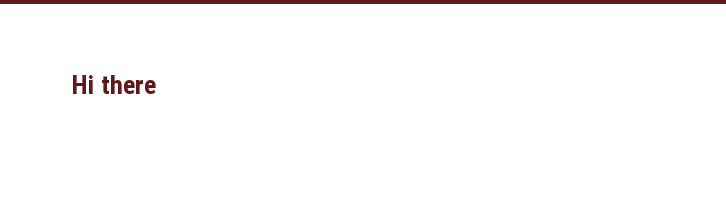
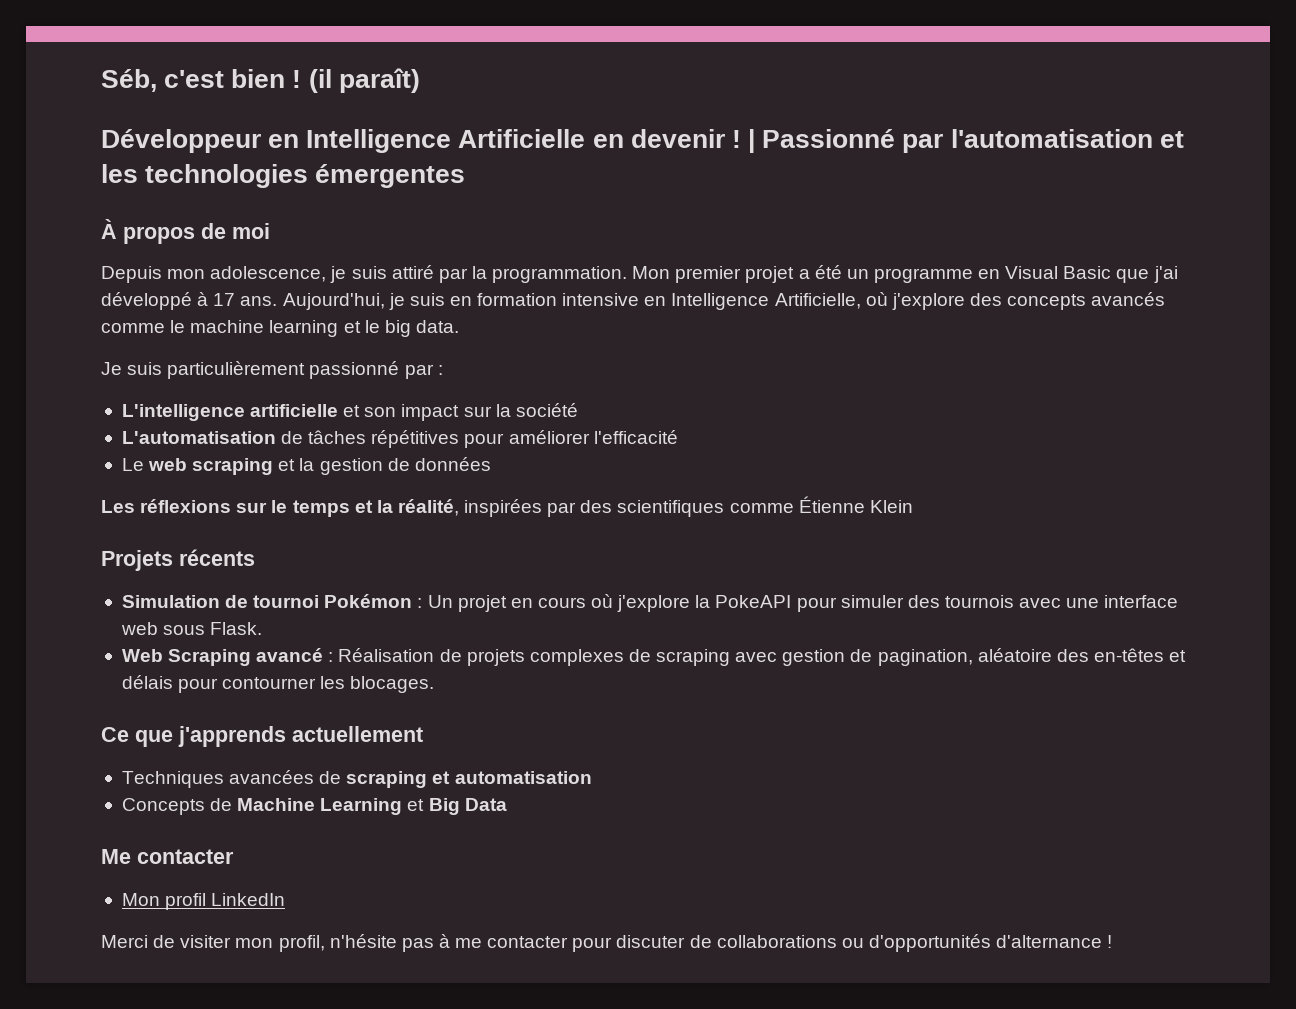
- Hi there
+ Séb, c'est bien ! (il paraît)
+ Développeur en Intelligence Artificielle en devenir ! | Passionné par l'automatisation et les technologies émergentes
+ À propos de moi
+ Depuis mon adolescence, je suis attiré par la programmation. Mon premier projet a été un programme en Visual Basic que j'ai développé à 17 ans. Aujourd'hui, je suis en formation intensive en Intelligence Artificielle, où j'explore des concepts avancés comme le machine learning et le big data.
+ Je suis particulièrement passionné par :
+ L'intelligence artificielle et son impact sur la société
+ L'automatisation de tâches répétitives pour améliorer l'efficacité
+ Le web scraping et la gestion de données
+ Les réflexions sur le temps et la réalité, inspirées par des scientifiques comme Étienne Klein
+ Projets récents
+ Simulation de tournoi Pokémon : Un projet en cours où j'explore la PokeAPI pour simuler des tournois avec une interface web sous Flask.
+ Web Scraping avancé : Réalisation de projets complexes de scraping avec gestion de pagination, aléatoire des en-têtes et délais pour contourner les blocages.
+ Ce que j'apprends actuellement
+ Techniques avancées de scraping et automatisation
+ Concepts de Machine Learning et Big Data
+ Me contacter
+ Mon profil LinkedIn
+ Merci de visiter mon profil, n'hésite pas à me contacter pour discuter de collaborations ou d'opportunités d'alternance !

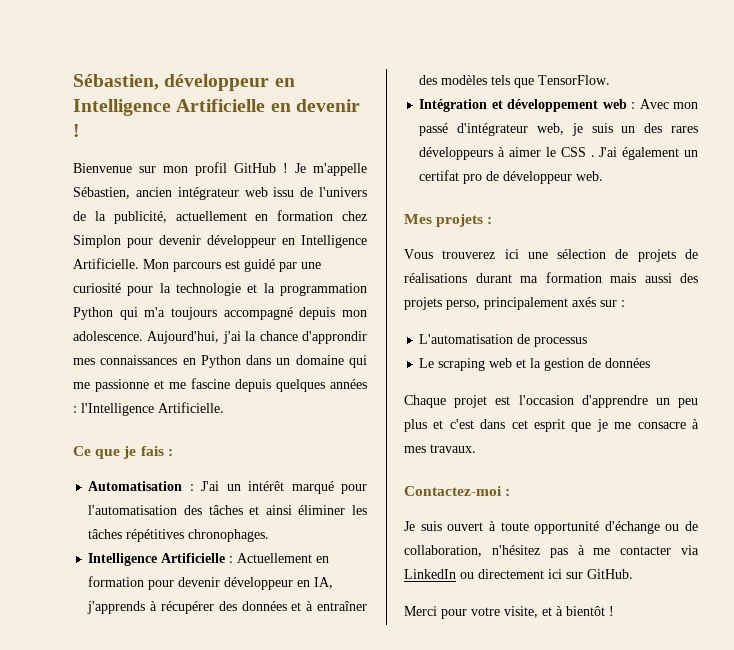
- Séb, c'est bien ! (il paraît)
- Développeur en Intelligence Artificielle en devenir ! | Passionné par l'automatisation et les technologies émergentes
- À propos de moi
- Depuis mon adolescence, je suis attiré par la programmation. Mon premier projet a été un programme en Visual Basic que j'ai développé à 17 ans. Aujourd'hui, je suis en formation intensive en Intelligence Artificielle, où j'explore des concepts avancés comme le machine learning et le big data.
- Je suis particulièrement passionné par :
- L'intelligence artificielle et son impact sur la société
- L'automatisation de tâches répétitives pour améliorer l'efficacité
+ Sébastien, développeur en Intelligence Artificielle en devenir !
+ Bienvenue sur mon profil GitHub ! Je m'appelle Sébastien, ancien intégrateur web issu de l'univers de la publicité, actuellement en formation chez Simplon pour devenir développeur en Intelligence Artificielle. Mon parcours est guidé par une curiosité pour la technologie et la programmation Python qui m'a toujours accompagné depuis mon adolescence. Aujourd'hui, j'ai la chance d'approndir mes connaissances en Python dans un domaine qui me passionne et me fascine depuis quelques années : l'Intelligence Artificielle.
+ Ce que je fais :
+ Automatisation : J'ai un intérêt marqué pour l'automatisation des tâches et ainsi éliminer les tâches répétitives chronophages.
+ Intelligence Artificielle : Actuellement en formation pour devenir développeur en IA, j'apprends à récupérer des données et à entraîner des modèles tels que TensorFlow.
+ Intégration et développement web : Avec mon passé d'intégrateur web, je suis un des rares développeurs à aimer le CSS . J'ai également un certifat pro de développeur web.
+ Mes projets :
+ Vous trouverez ici une sélection de projets de réalisations durant ma formation mais aussi des projets perso, principalement axés sur :
+ L'automatisation de processus
- Le web scraping et la gestion de données
+ Le scraping web et la gestion de données
- Les réflexions sur le temps et la réalité, inspirées par des scientifiques comme Étienne Klein
- Projets récents
- Simulation de tournoi Pokémon : Un projet en cours où j'explore la PokeAPI pour simuler des tournois avec une interface web sous Flask.
- Web Scraping avancé : Réalisation de projets complexes de scraping avec gestion de pagination, aléatoire des en-têtes et délais pour contourner les blocages.
- Ce que j'apprends actuellement
- Techniques avancées de scraping et automatisation
- Concepts de Machine Learning et Big Data
- Me contacter
- Mon profil LinkedIn
- Merci de visiter mon profil, n'hésite pas à me contacter pour discuter de collaborations ou d'opportunités d'alternance !
+ Chaque projet est l'occasion d'apprendre un peu plus et c'est dans cet esprit que je me consacre à mes travaux.
+ Contactez-moi :
+ Je suis ouvert à toute opportunité d'échange ou de collaboration, n'hésitez pas à me contacter via LinkedIn ou directement ici sur GitHub.
+ Merci pour votre visite, et à bientôt !

